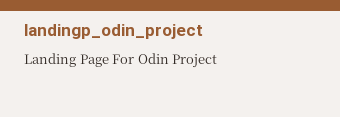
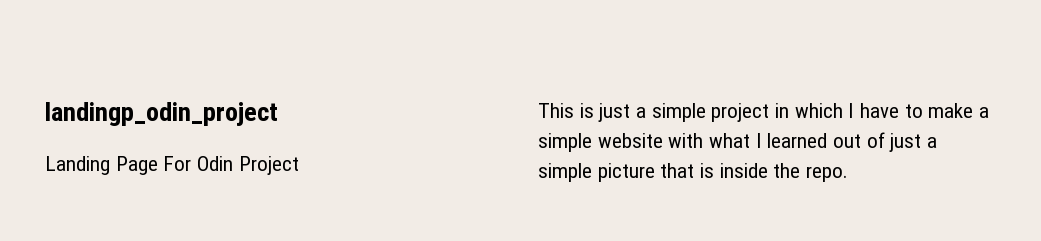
+ This is just a simple project in which I have to make a simple website with what I learned out of just a simple picture that is inside the repo.

